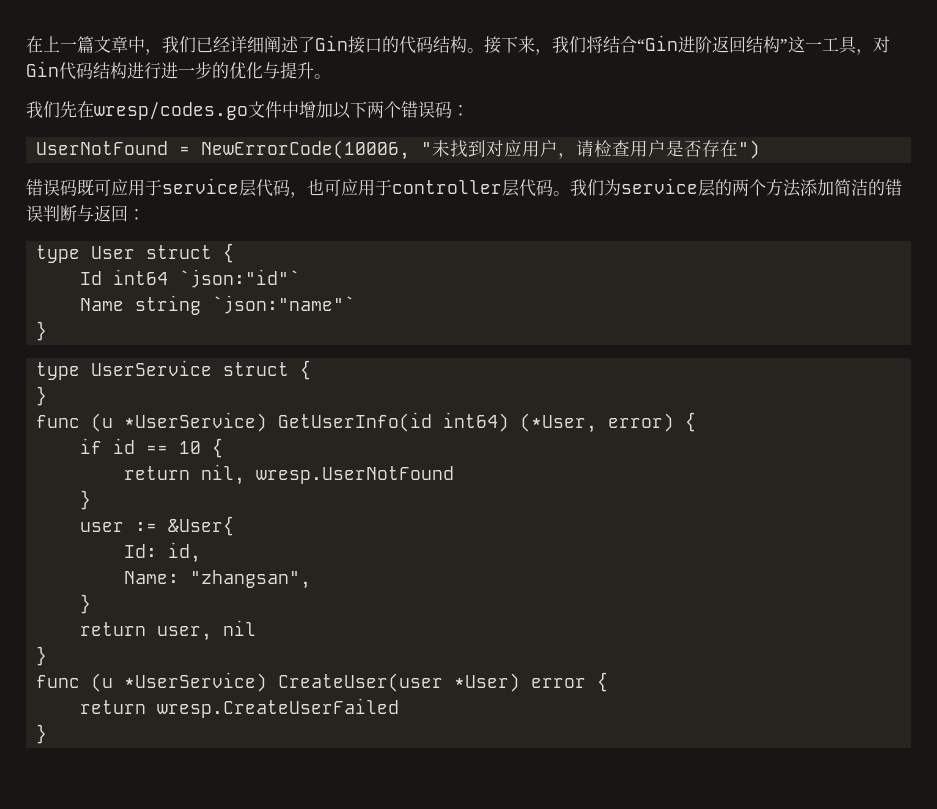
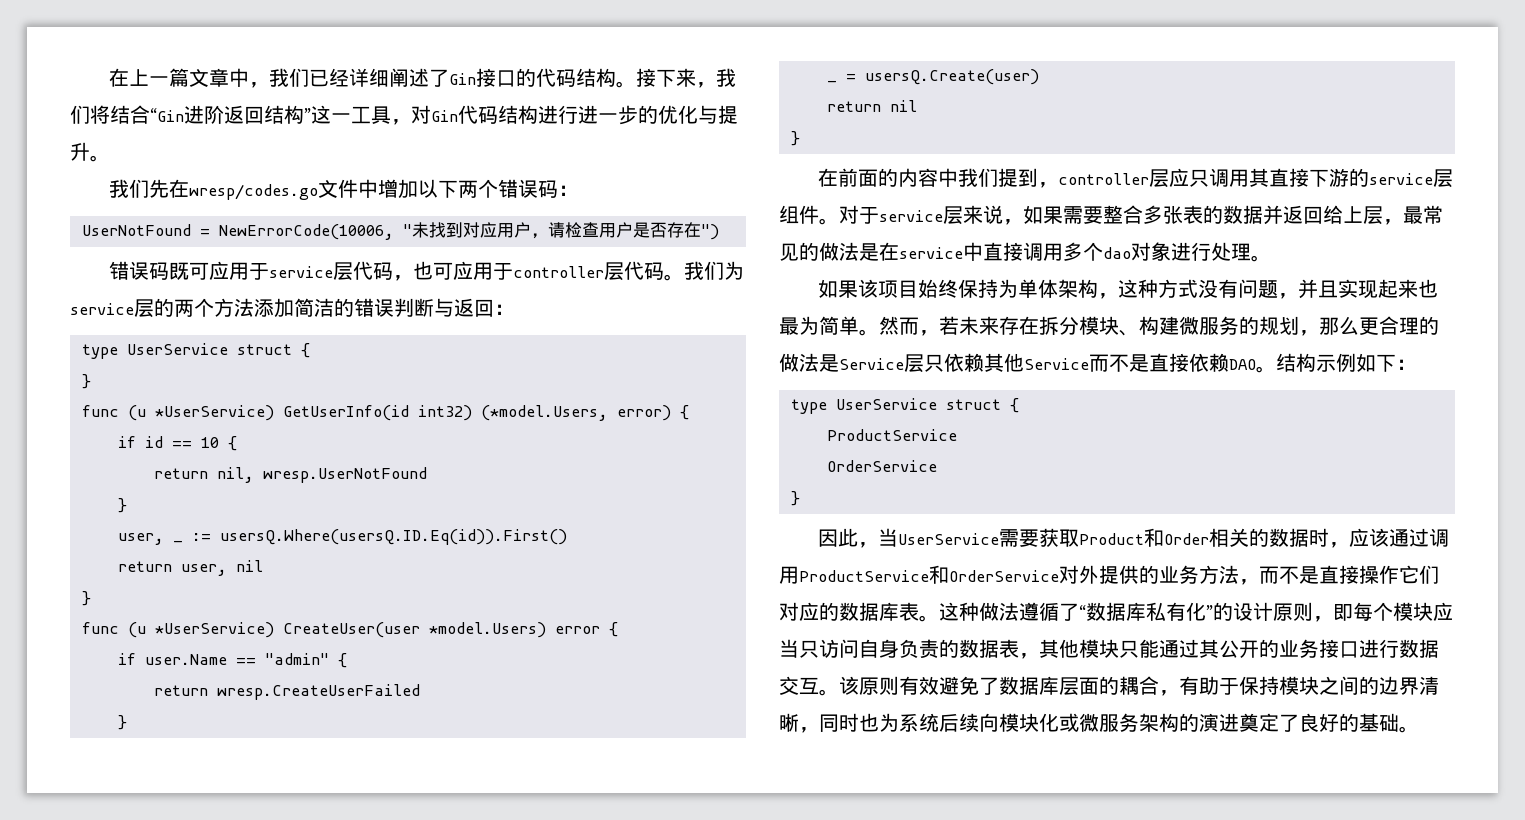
- type User struct {
- Id int64 `json:"id"`
- Name string `json:"name"`
- }
- func (u *UserService) GetUserInfo(id int64) (*User, error) {
+ func (u *UserService) GetUserInfo(id int32) (*model.Users, error) {
- user := &User{
- Id: id,
- Name: "zhangsan",
- }
+ user, _ := usersQ.Where(usersQ.ID.Eq(id)).First()
- func (u *UserService) CreateUser(user *User) error {
+ func (u *UserService) CreateUser(user *model.Users) error {
+ if user.Name == "admin" {
  return wresp.CreateUserFailed
  }
+ _ = usersQ.Create(user)
+ return nil
+ }
+ 在前面的内容中我们提到，controller层应只调用其直接下游的service层组件。对于service层来说，如果需要整合多张表的数据并返回给上层，最常见的做法是在service中直接调用多个dao对象进行处理。
+ 如果该项目始终保持为单体架构，这种方式没有问题，并且实现起来也最为简单。然而，若未来存在拆分模块、构建微服务的规划，那么更合理的做法是Service层只依赖其他Service而不是直接依赖DAO。结构示例如下：
+ type UserService struct {
+ ProductService
+ OrderService
+ }
+ 因此，当UserService需要获取Product和Order相关的数据时，应该通过调用ProductService和OrderService对外提供的业务方法，而不是直接操作它们对应的数据库表。这种做法遵循了“数据库私有化”的设计原则，即每个模块应当只访问自身负责的数据表，其他模块只能通过其公开的业务接口进行数据交互。该原则有效避免了数据库层面的耦合，有助于保持模块之间的边界清晰，同时也为系统后续向模块化或微服务架构的演进奠定了良好的基础。

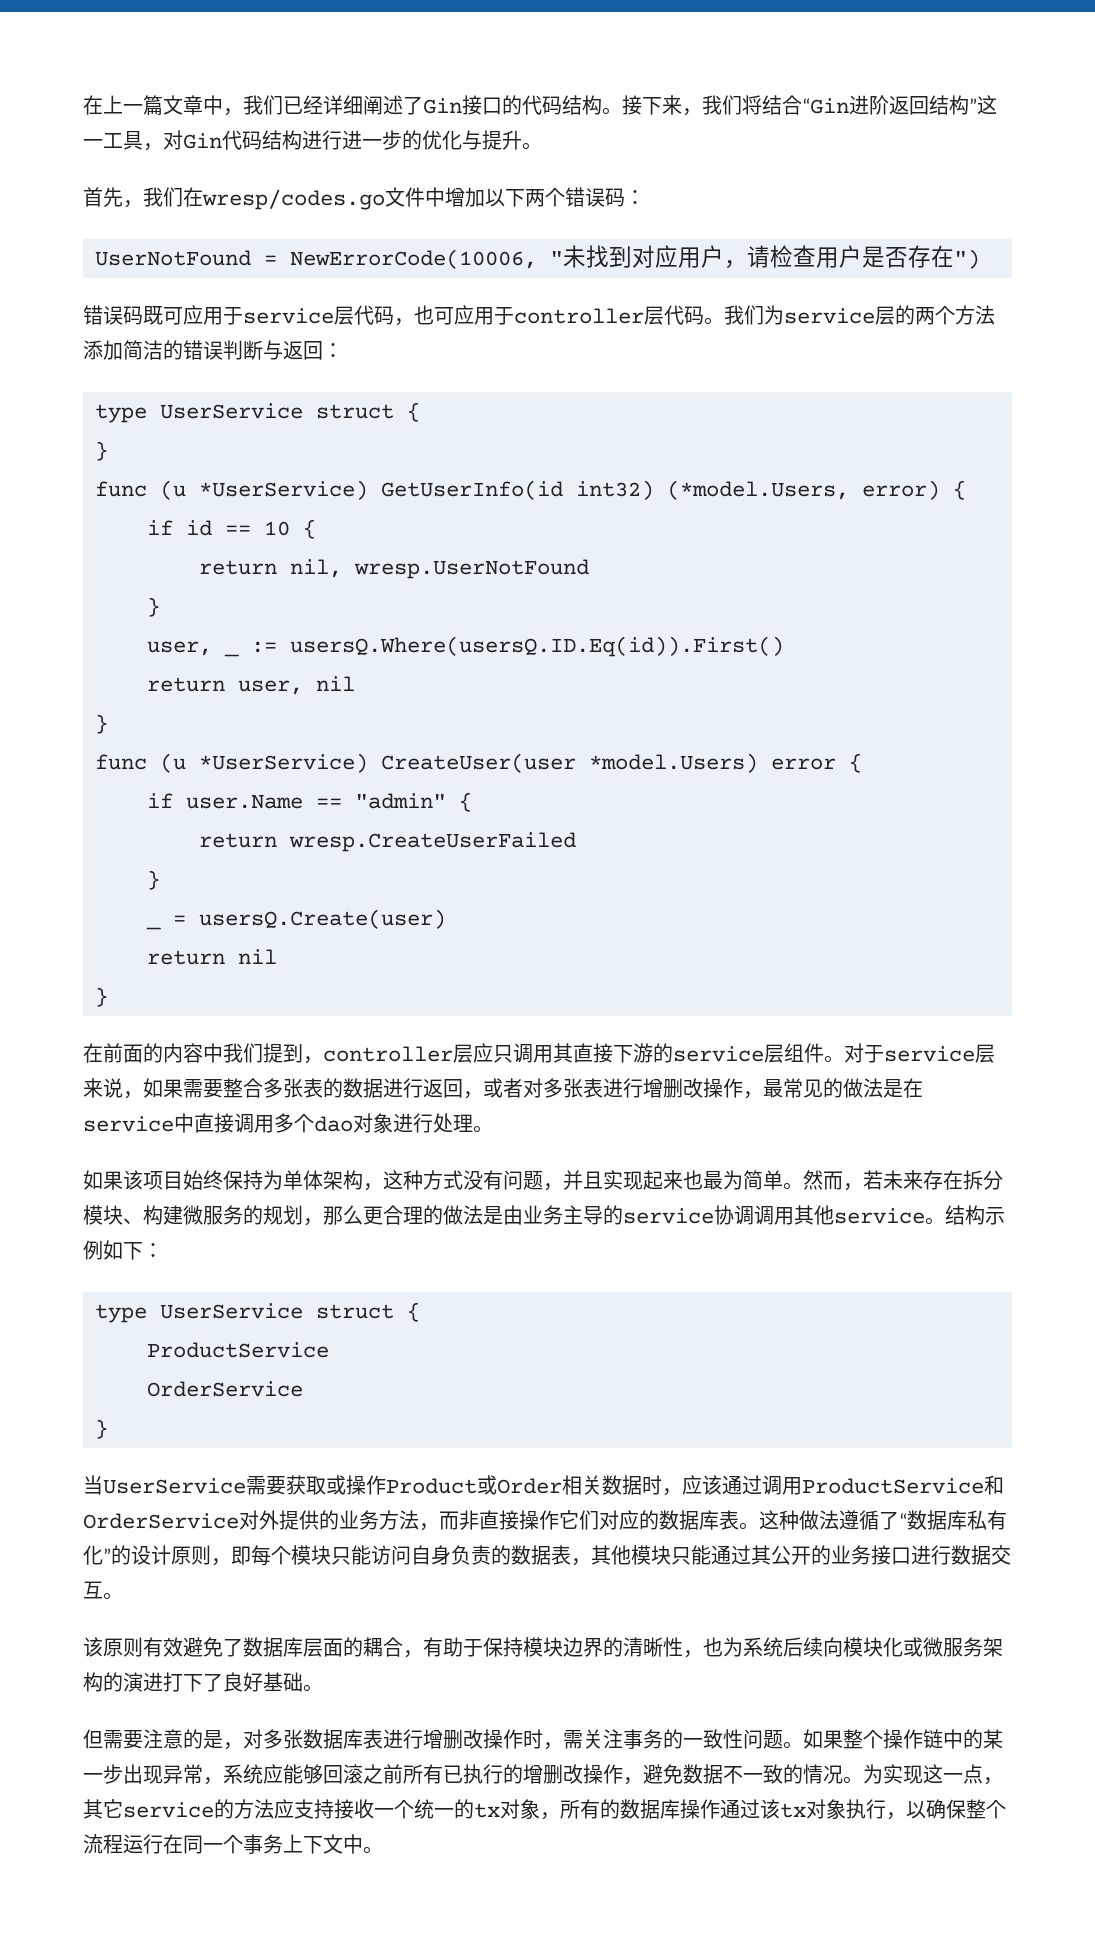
- 我们先在wresp/codes.go文件中增加以下两个错误码：
+ 首先，我们在wresp/codes.go文件中增加以下两个错误码：
- 对于service层来说，如果需要整合多张表的数据并返回给上层，最常见的做法是在service中直接调用多个dao对象进行处理。
+ 对于service层来说，如果需要整合多张表的数据进行返回，或者对多张表进行增删改操作，最常见的做法是在service中直接调用多个dao对象进行处理。
- 然而，若未来存在拆分模块、构建微服务的规划，那么更合理的做法是Service层只依赖其他Service而不是直接依赖DAO。
+ 然而，若未来存在拆分模块、构建微服务的规划，那么更合理的做法是由业务主导的service协调调用其他service。
- 因此，当UserService需要获取Product和Order相关的数据时，应该通过调用ProductService和OrderService对外提供的业务方法，而不是直接操作它们对应的数据库表。
+ 当UserService需要获取或操作Product或Order相关数据时，应该通过调用ProductService和OrderService对外提供的业务方法，而非直接操作它们对应的数据库表。
- 这种做法遵循了“数据库私有化”的设计原则，即每个模块应当只访问自身负责的数据表，其他模块只能通过其公开的业务接口进行数据交互。该原则有效避免了数据库层面的耦合，有助于保持模块之间的边界清晰，同时也为系统后续向模块化或微服务架构的演进奠定了良好的基础。
+ 这种做法遵循了“数据库私有化”的设计原则，即每个模块只能访问自身负责的数据表，其他模块只能通过其公开的业务接口进行数据交互。
+ 该原则有效避免了数据库层面的耦合，有助于保持模块边界的清晰性，也为系统后续向模块化或微服务架构的演进打下了良好基础。
+ 但需要注意的是，对多张数据库表进行增删改操作时，需关注事务的一致性问题。如果整个操作链中的某一步出现异常，系统应能够回滚之前所有已执行的增删改操作，避免数据不一致的情况。为实现这一点，其它service的方法应支持接收一个统一的tx对象，所有的数据库操作通过该tx对象执行，以确保整个流程运行在同一个事务上下文中。

